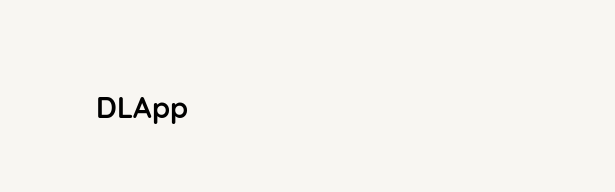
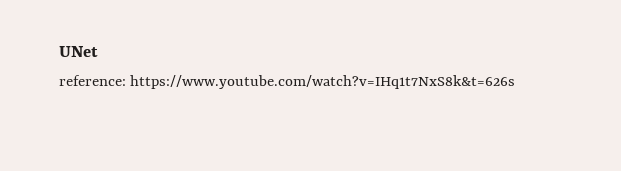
- DLApp
+ UNet
+ reference: https://www.youtube.com/watch?v=IHq1t7NxS8k&t=626s

